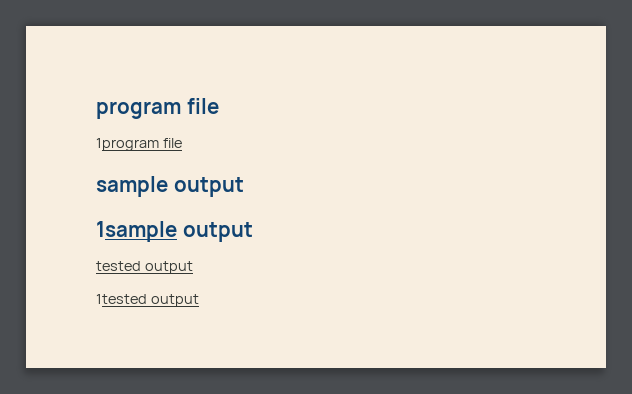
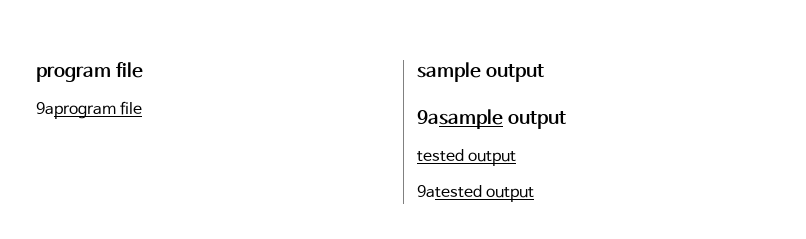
- 1program file
+ 9aprogram file
- 1sample output
+ 9asample output
- 1tested output
+ 9atested output

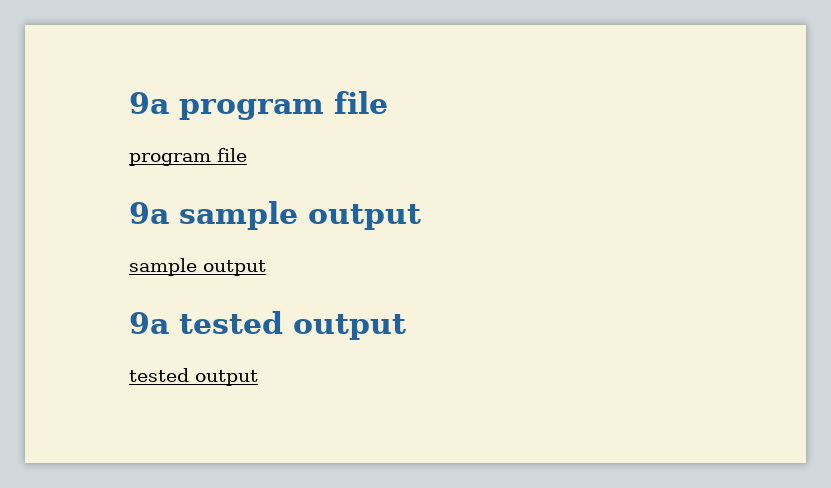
+ 9a program file
  program file
- 9aprogram file
+ 9a sample output
  sample output
- 9asample output
+ 9a tested output
- 9atested output

